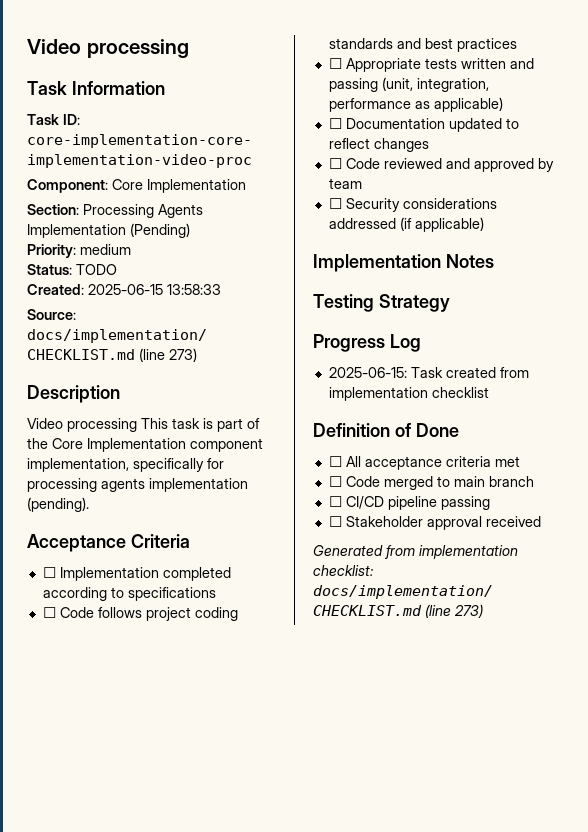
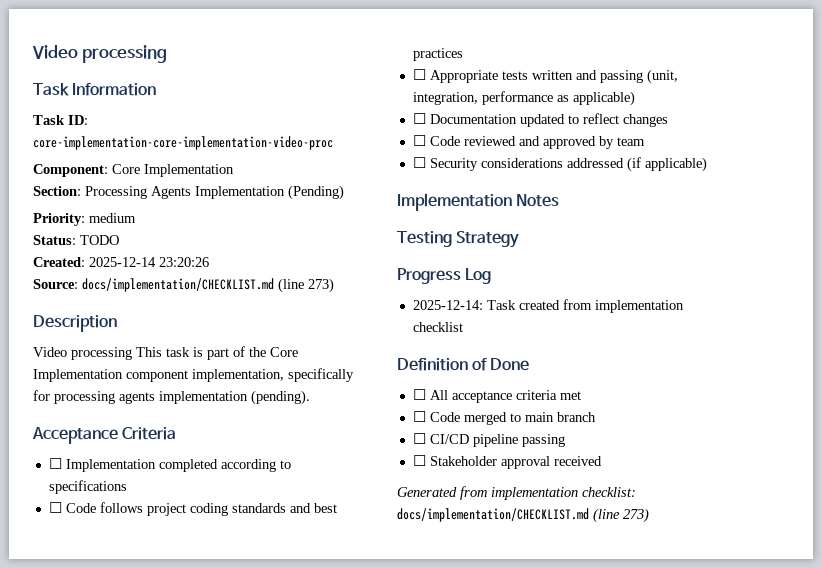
- Created: 2025-06-15 13:58:33
+ Created: 2025-12-14 23:20:26
- 2025-06-15: Task created from implementation checklist
+ 2025-12-14: Task created from implementation checklist

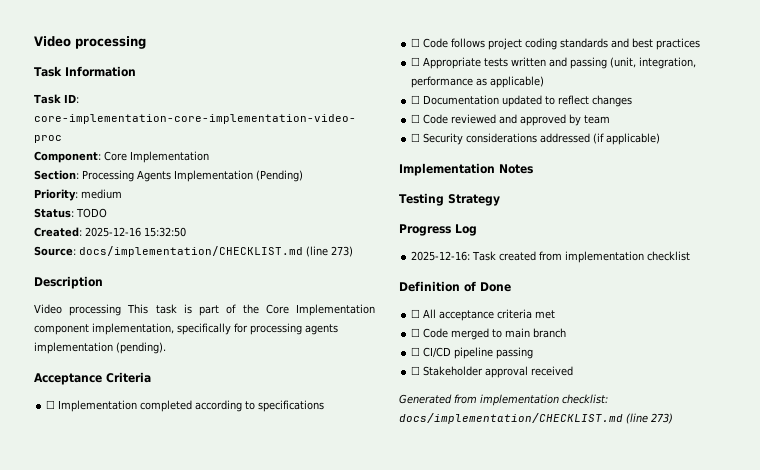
- Created: 2025-12-14 23:20:26
+ Created: 2025-12-16 15:32:50
- 2025-12-14: Task created from implementation checklist
+ 2025-12-16: Task created from implementation checklist

